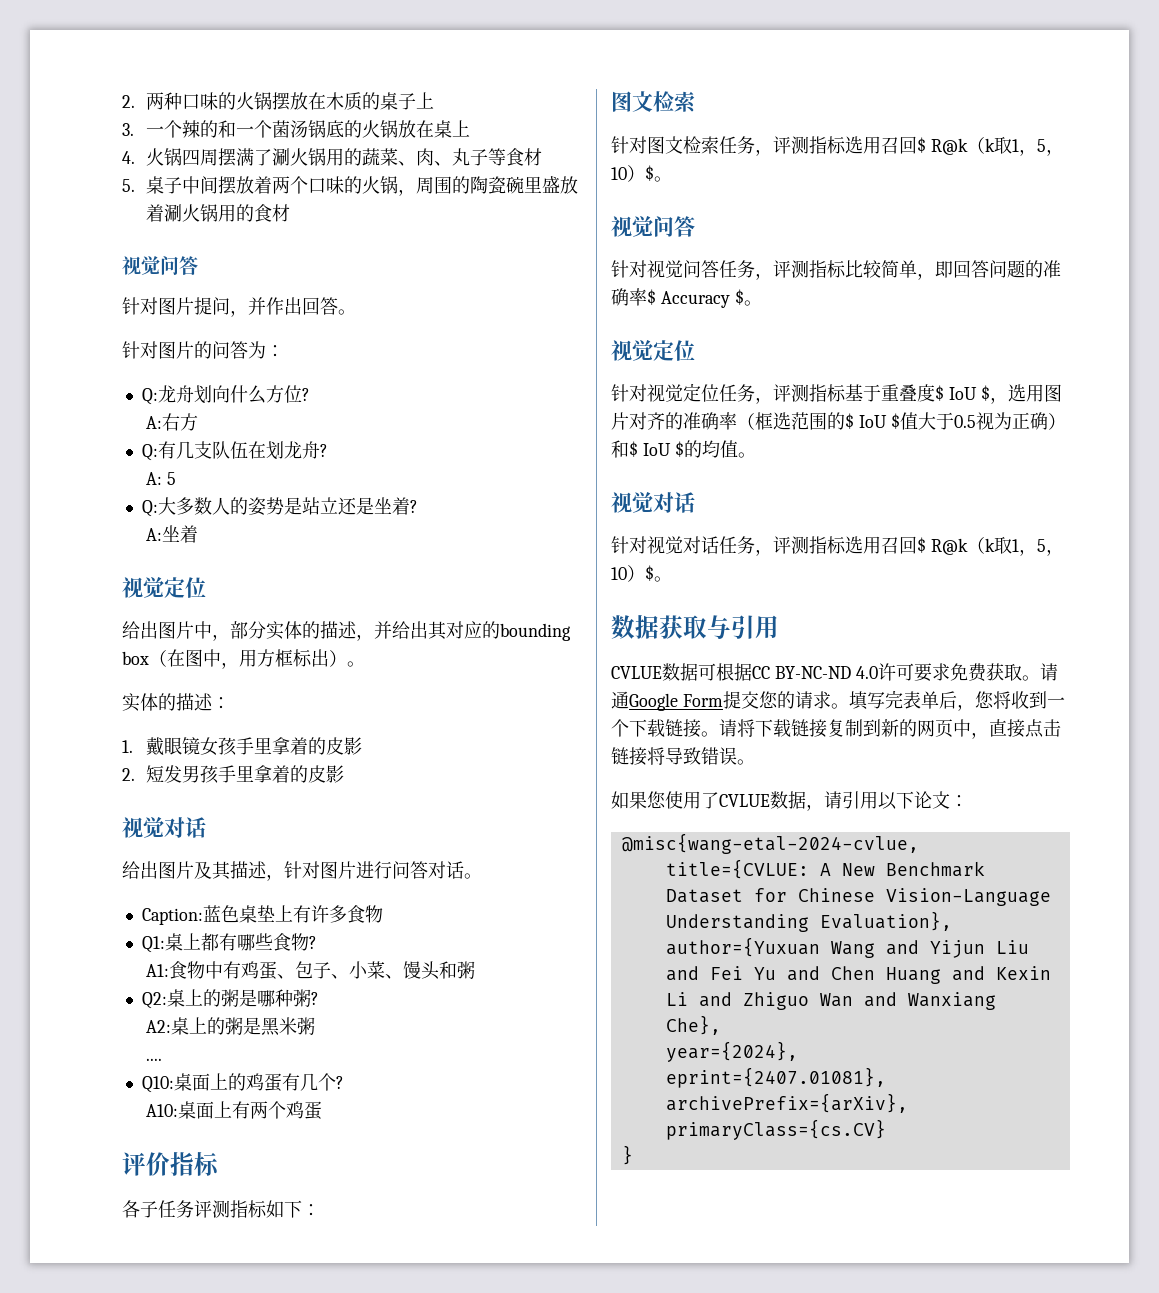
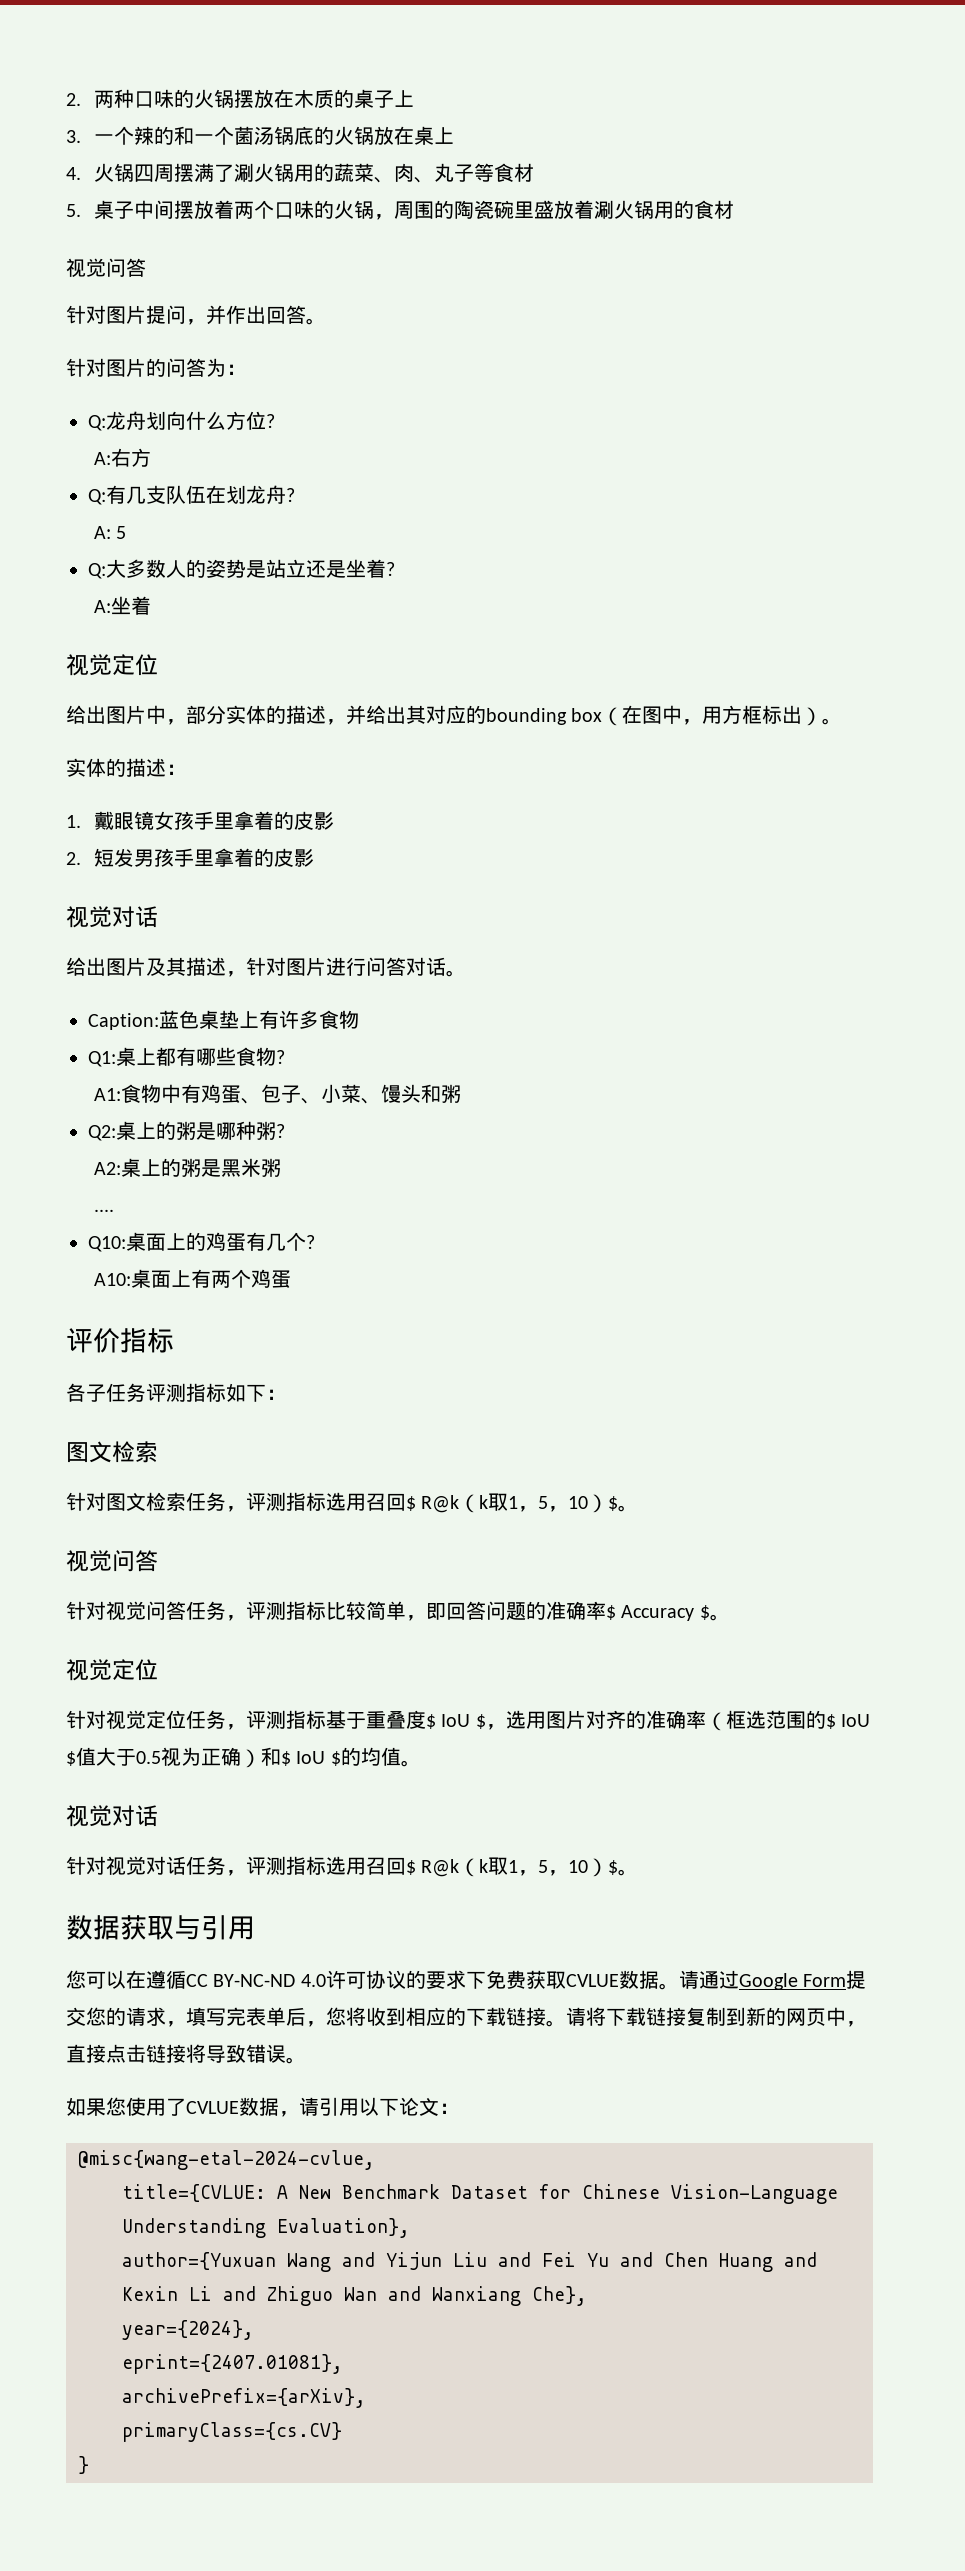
- CVLUE数据可根据CC BY-NC-ND 4.0许可要求免费获取。请通Google Form提交您的请求。填写完表单后，您将收到一个下载链接。
+ 您可以在遵循CC BY-NC-ND 4.0许可协议的要求下免费获取CVLUE数据。请通过Google Form提交您的请求，填写完表单后，您将收到相应的下载链接。

